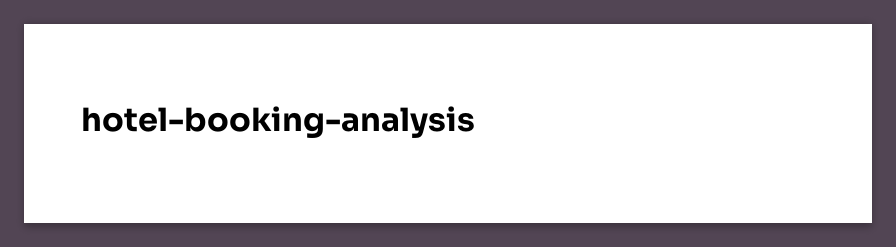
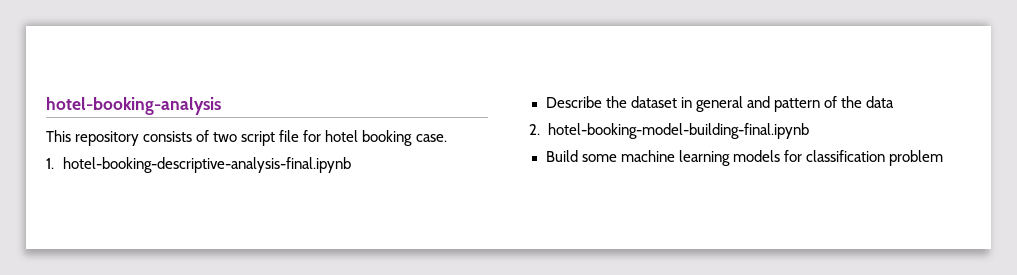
+ This repository consists of two script file for hotel booking case.
+ 1. hotel-booking-descriptive-analysis-final.ipynb
+ Describe the dataset in general and pattern of the data
+ 2. hotel-booking-model-building-final.ipynb
+ Build some machine learning models for classification problem

